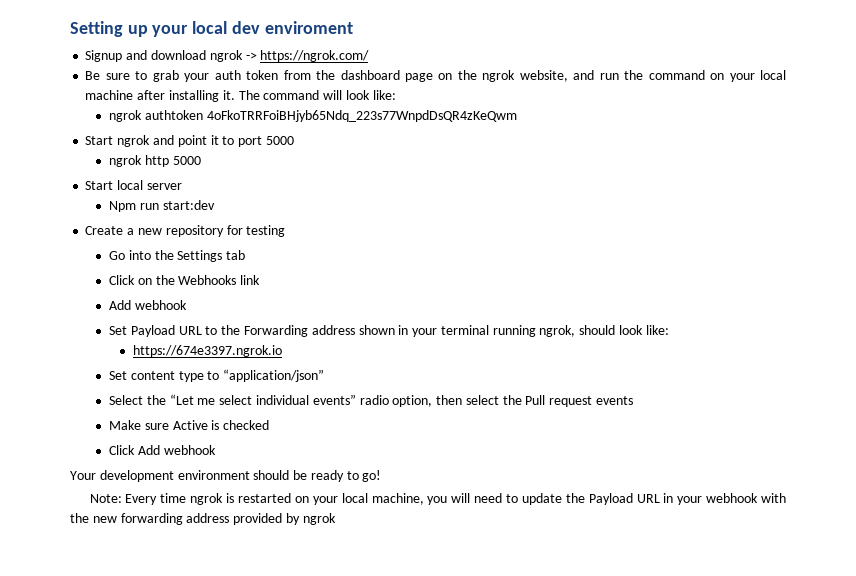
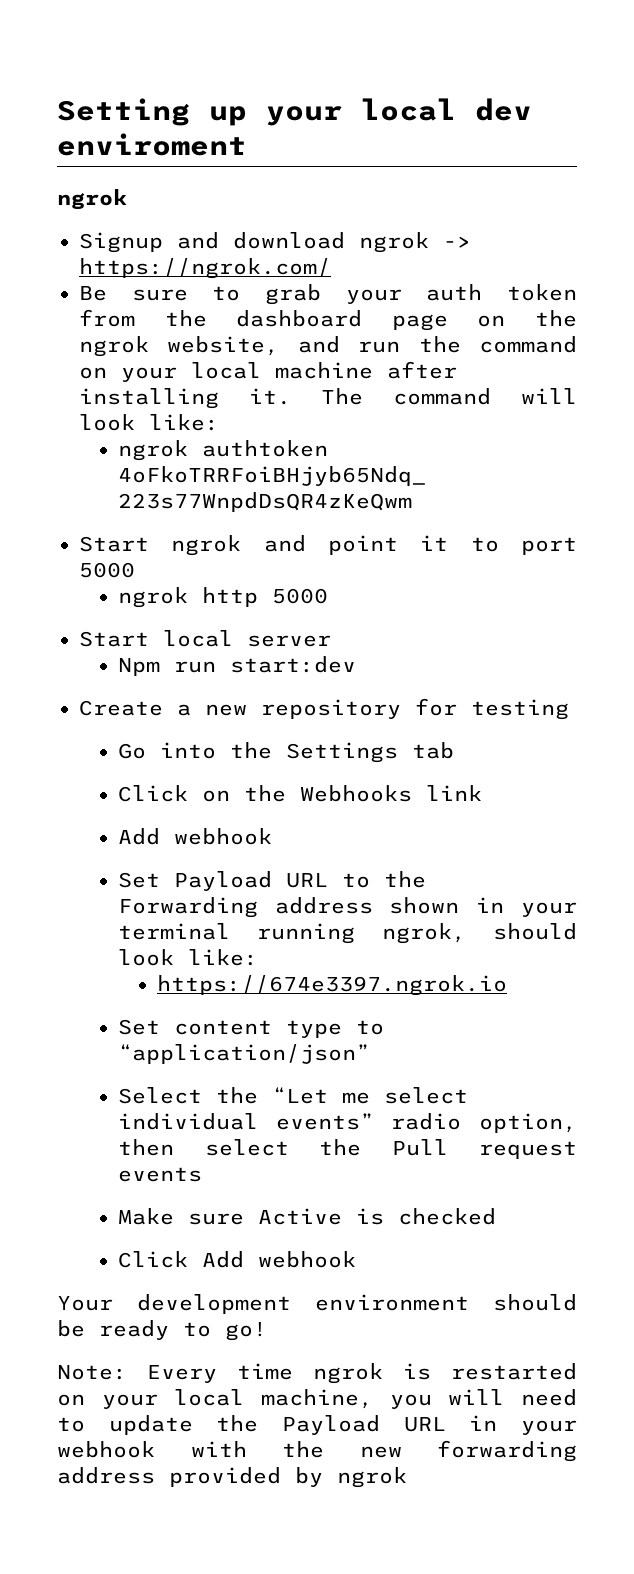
  Setting up your local dev enviroment
+ ngrok

